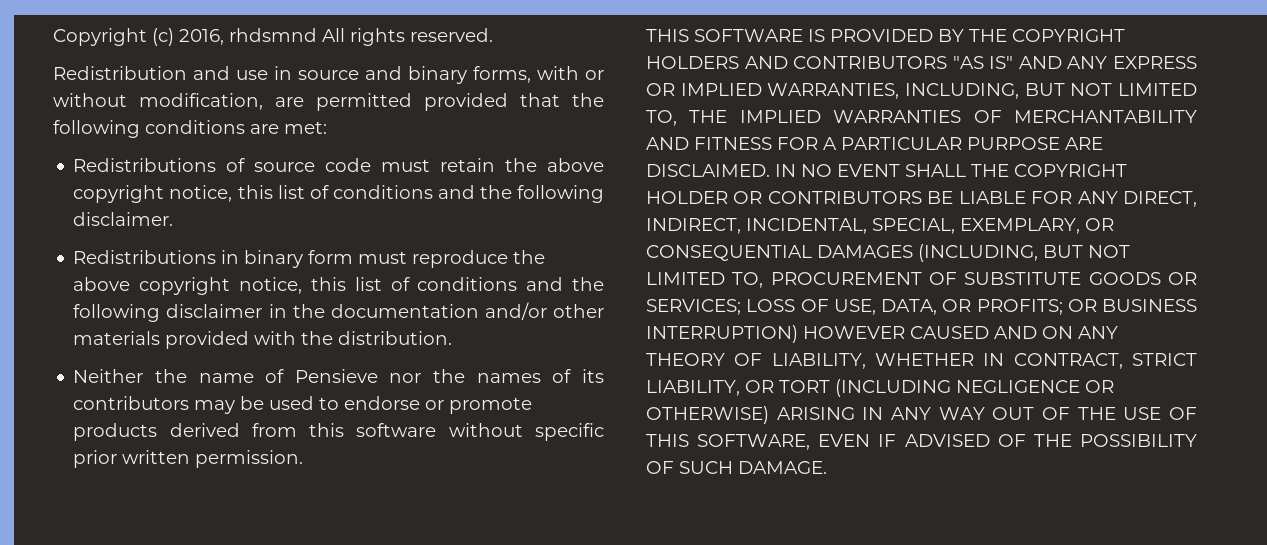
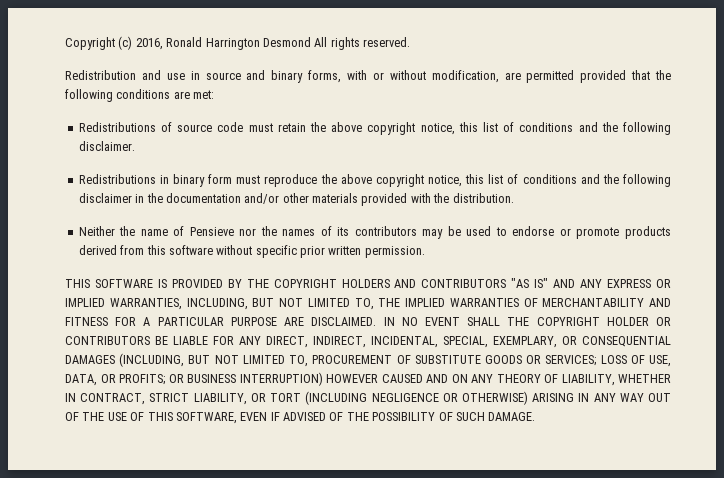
- Copyright (c) 2016, rhdsmnd All rights reserved.
+ Copyright (c) 2016, Ronald Harrington Desmond All rights reserved.

